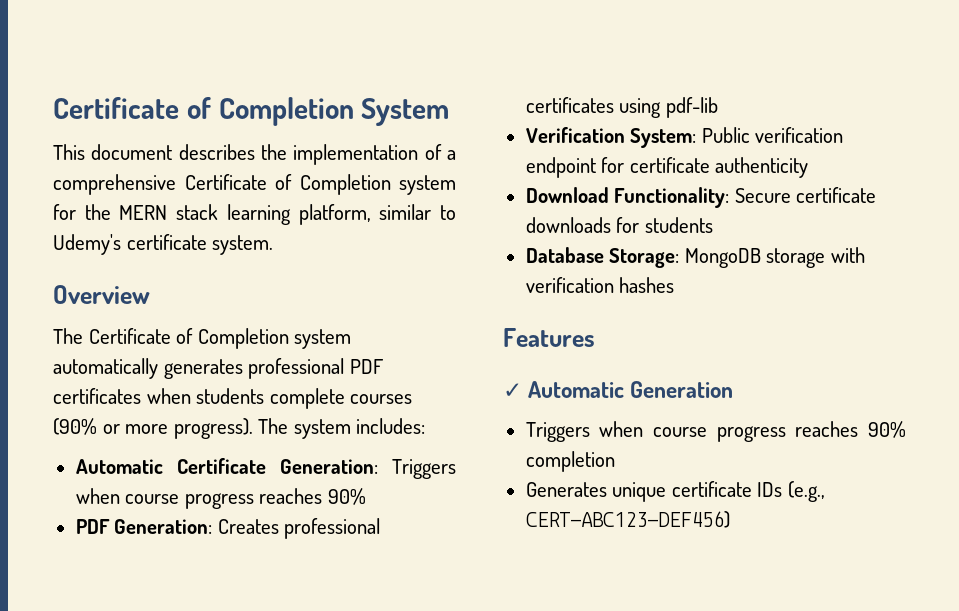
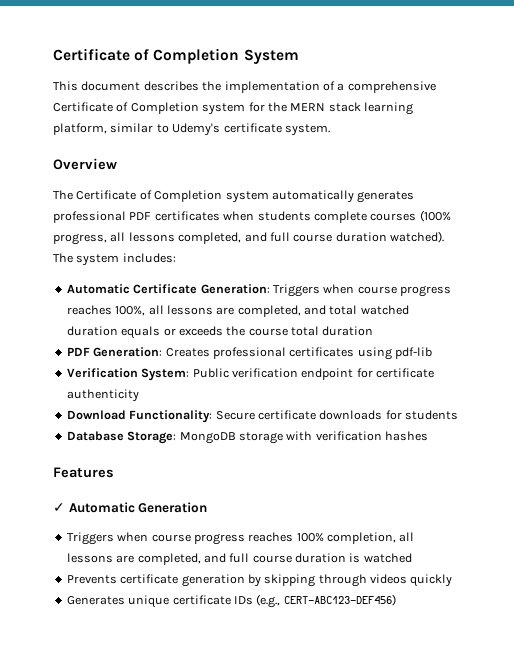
- The Certificate of Completion system automatically generates professional PDF certificates when students complete courses (90% or more progress).
+ The Certificate of Completion system automatically generates professional PDF certificates when students complete courses (100% progress, all lessons completed, and full course duration watched).
- Automatic Certificate Generation: Triggers when course progress reaches 90%
+ Automatic Certificate Generation: Triggers when course progress reaches 100%, all lessons are completed, and total watched duration equals or exceeds the course total duration
- Triggers when course progress reaches 90% completion
+ Triggers when course progress reaches 100% completion, all lessons are completed, and full course duration is watched
+ Prevents certificate generation by skipping through videos quickly

